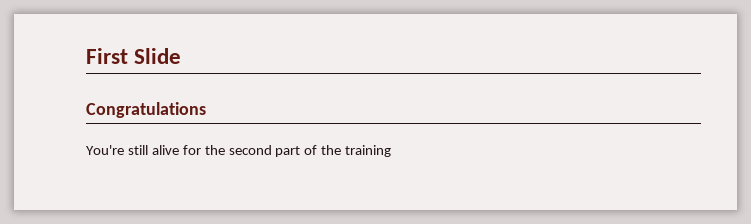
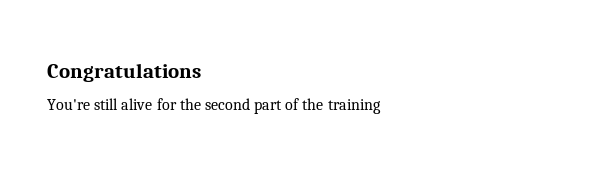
- First Slide

